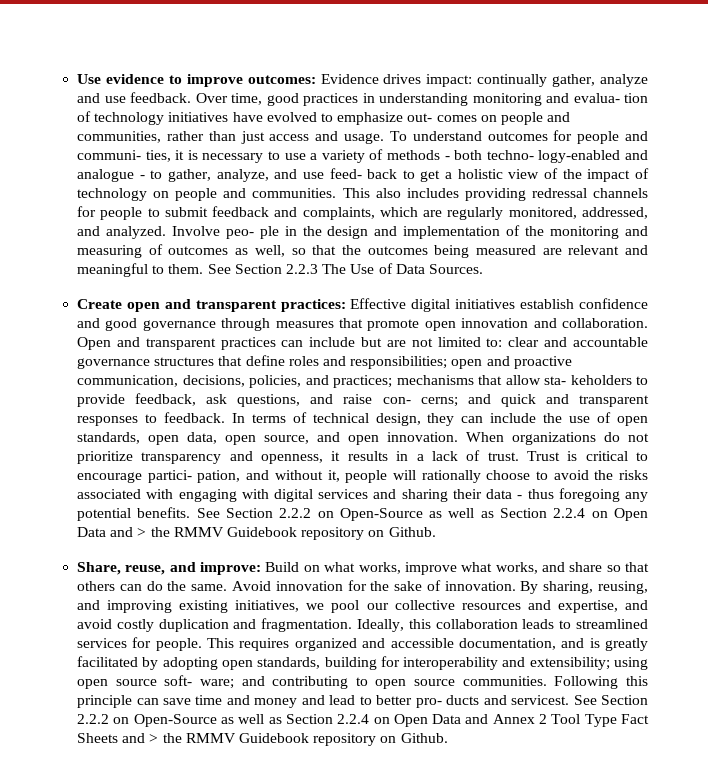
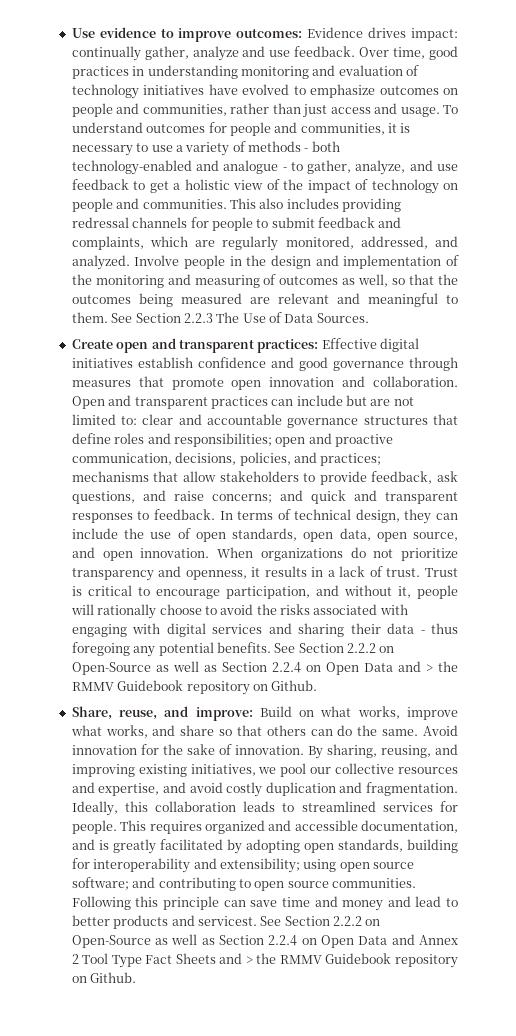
- Over time, good practices in understanding monitoring and evalua- tion of technology initiatives have evolved to emphasize out- comes on people and communities, rather than just access and usage.
+ Over time, good practices in understanding monitoring and evaluation of technology initiatives have evolved to emphasize outcomes on people and communities, rather than just access and usage.
- To understand outcomes for people and communi- ties, it is necessary to use a variety of methods - both techno- logy-enabled and analogue - to gather, analyze, and use feed- back to get a holistic view of the impact of technology on people and communities.
+ To understand outcomes for people and communities, it is necessary to use a variety of methods - both technology-enabled and analogue - to gather, analyze, and use feedback to get a holistic view of the impact of technology on people and communities.
- Involve peo- ple in the design and implementation of the monitoring and measuring of outcomes as well, so that the outcomes being measured are relevant and meaningful to them.
+ Involve people in the design and implementation of the monitoring and measuring of outcomes as well, so that the outcomes being measured are relevant and meaningful to them.
- Open and transparent practices can include but are not limited to: clear and accountable governance structures that define roles and responsibilities; open and proactive communication, decisions, policies, and practices; mechanisms that allow sta- keholders to provide feedback, ask questions, and raise con- cerns; and quick and transparent responses to feedback.
+ Open and transparent practices can include but are not limited to: clear and accountable governance structures that define roles and responsibilities; open and proactive communication, decisions, policies, and practices; mechanisms that allow stakeholders to provide feedback, ask questions, and raise concerns; and quick and transparent responses to feedback.
- Trust is critical to encourage partici- pation, and without it, people will rationally choose to avoid the risks associated with engaging with digital services and sharing their data - thus foregoing any potential benefits.
+ Trust is critical to encourage participation, and without it, people will rationally choose to avoid the risks associated with engaging with digital services and sharing their data - thus foregoing any potential benefits.
- This requires organized and accessible documentation, and is greatly facilitated by adopting open standards, building for interoperability and extensibility; using open source soft- ware; and contributing to open source communities.
+ This requires organized and accessible documentation, and is greatly facilitated by adopting open standards, building for interoperability and extensibility; using open source software; and contributing to open source communities.
- Following this principle can save time and money and lead to better pro- ducts and servicest.
+ Following this principle can save time and money and lead to better products and servicest.

